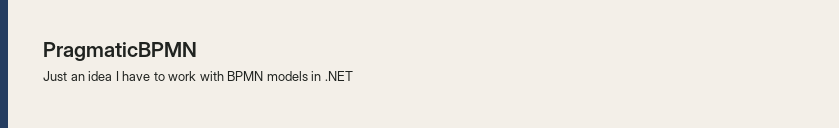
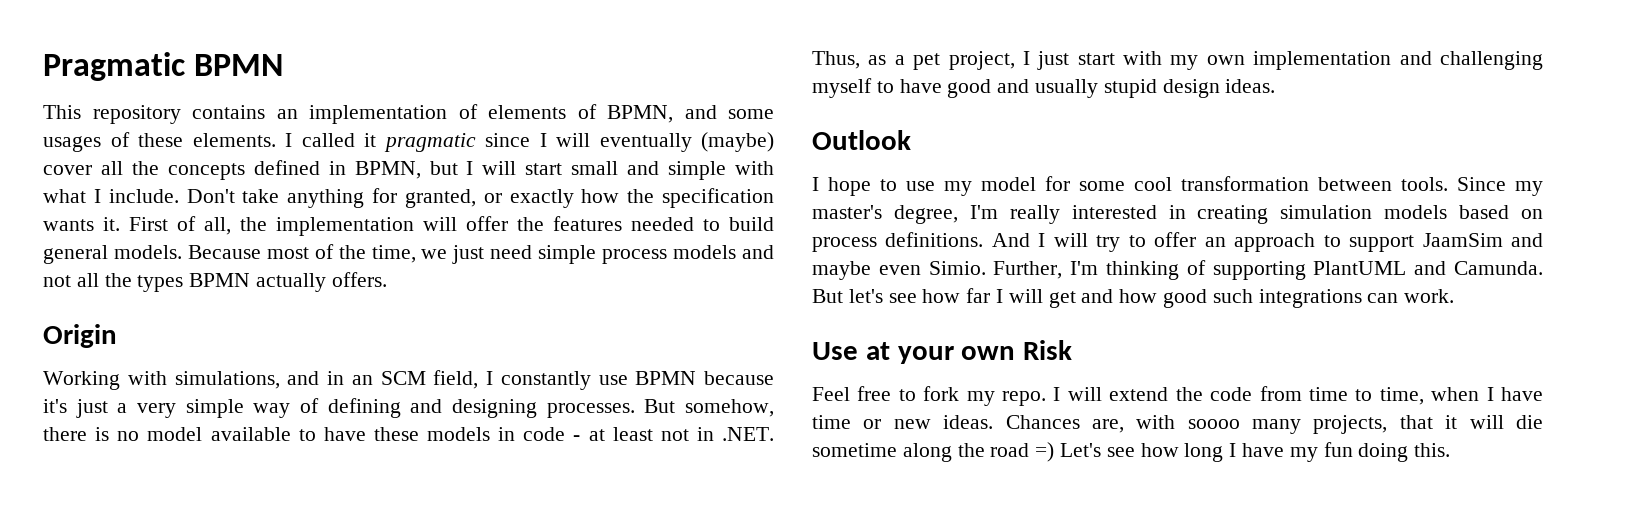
- PragmaticBPMN
- Just an idea I have to work with BPMN models in .NET
+ Pragmatic BPMN
+ This repository contains an implementation of elements of BPMN, and some usages of these elements. I called it pragmatic since I will eventually (maybe) cover all the concepts defined in BPMN, but I will start small and simple with what I include. Don't take anything for granted, or exactly how the specification wants it. First of all, the implementation will offer the features needed to build general models. Because most of the time, we just need simple process models and not all the types BPMN actually offers.
+ Origin
+ Working with simulations, and in an SCM field, I constantly use BPMN because it's just a very simple way of defining and designing processes. But somehow, there is no model available to have these models in code - at least not in .NET. Thus, as a pet project, I just start with my own implementation and challenging myself to have good and usually stupid design ideas.
+ Outlook
+ I hope to use my model for some cool transformation between tools. Since my master's degree, I'm really interested in creating simulation models based on process definitions. And I will try to offer an approach to support JaamSim and maybe even Simio. Further, I'm thinking of supporting PlantUML and Camunda. But let's see how far I will get and how good such integrations can work.
+ Use at your own Risk
+ Feel free to fork my repo. I will extend the code from time to time, when I have time or new ideas. Chances are, with soooo many projects, that it will die sometime along the road =) Let's see how long I have my fun doing this.

